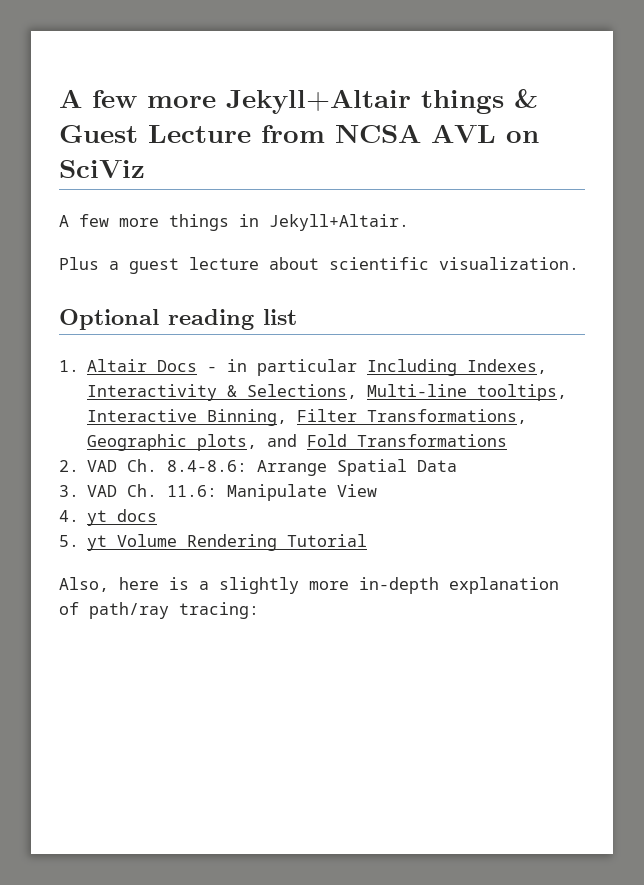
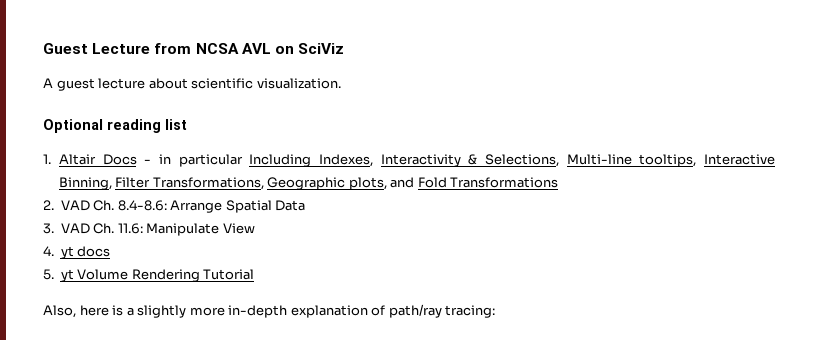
- A few more Jekyll+Altair things & Guest Lecture from NCSA AVL on SciViz
+ Guest Lecture from NCSA AVL on SciViz
- A few more things in Jekyll+Altair.
- Plus a guest lecture about scientific visualization.
+ A guest lecture about scientific visualization.

